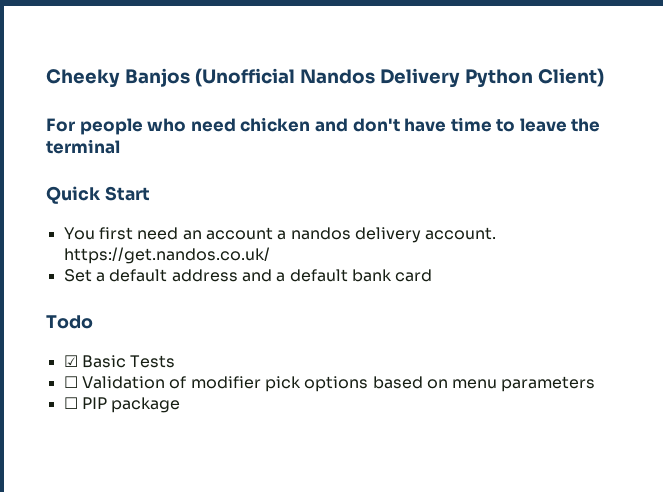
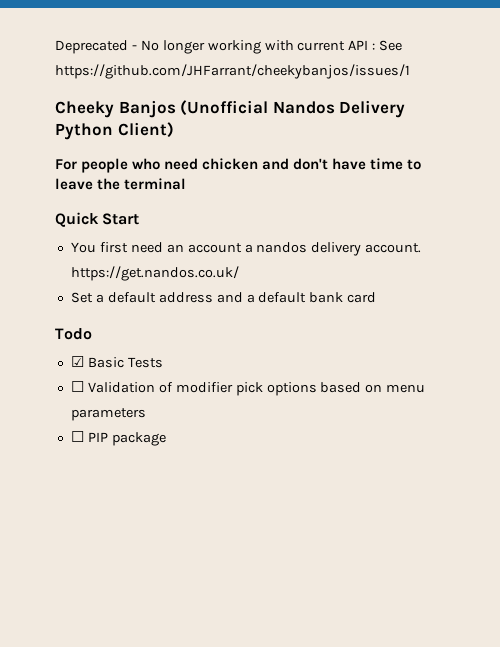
+ Deprecated - No longer working with current API : See https://github.com/JHFarrant/cheekybanjos/issues/1

